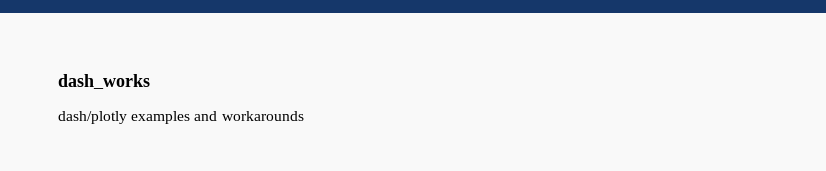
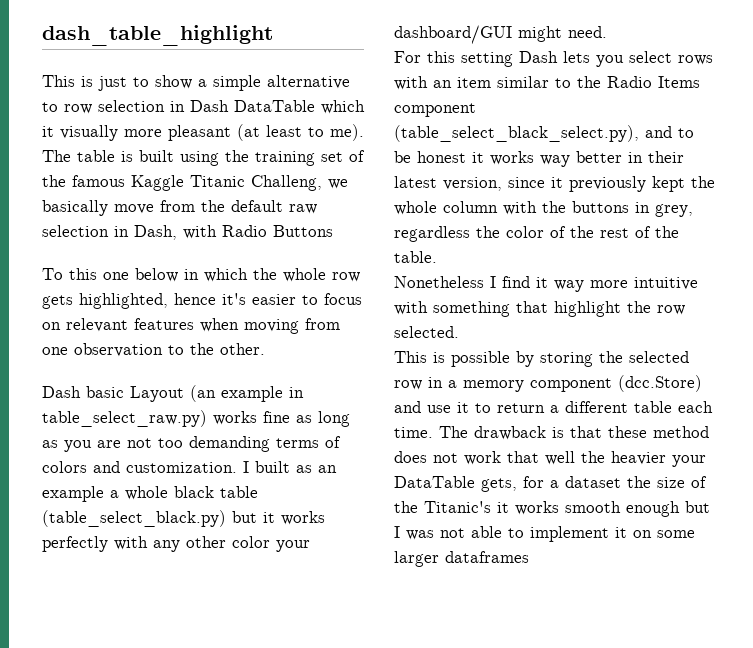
- dash_works
- dash/plotly examples and workarounds
+ dash_table_highlight
+ This is just to show a simple alternative to row selection in Dash DataTable which it visually more pleasant (at least to me). The table is built using the training set of the famous Kaggle Titanic Challeng, we basically move from the default raw selection in Dash, with Radio Buttons
+ To this one below in which the whole row gets highlighted, hence it's easier to focus on relevant features when moving from one observation to the other.
+ Dash basic Layout (an example in table_select_raw.py) works fine as long as you are not too demanding terms of colors and customization. I built as an example a whole black table (table_select_black.py) but it works perfectly with any other color your dashboard/GUI might need.
+ For this setting Dash lets you select rows with an item similar to the Radio Items component (table_select_black_select.py), and to be honest it works way better in their latest version, since it previously kept the whole column with the buttons in grey, regardless the color of the rest of the table.
+ Nonetheless I find it way more intuitive with something that highlight the row selected.
+ This is possible by storing the selected row in a memory component (dcc.Store) and use it to return a different table each time. The drawback is that these method does not work that well the heavier your DataTable gets, for a dataset the size of the Titanic's it works smooth enough but I was not able to implement it on some larger dataframes

